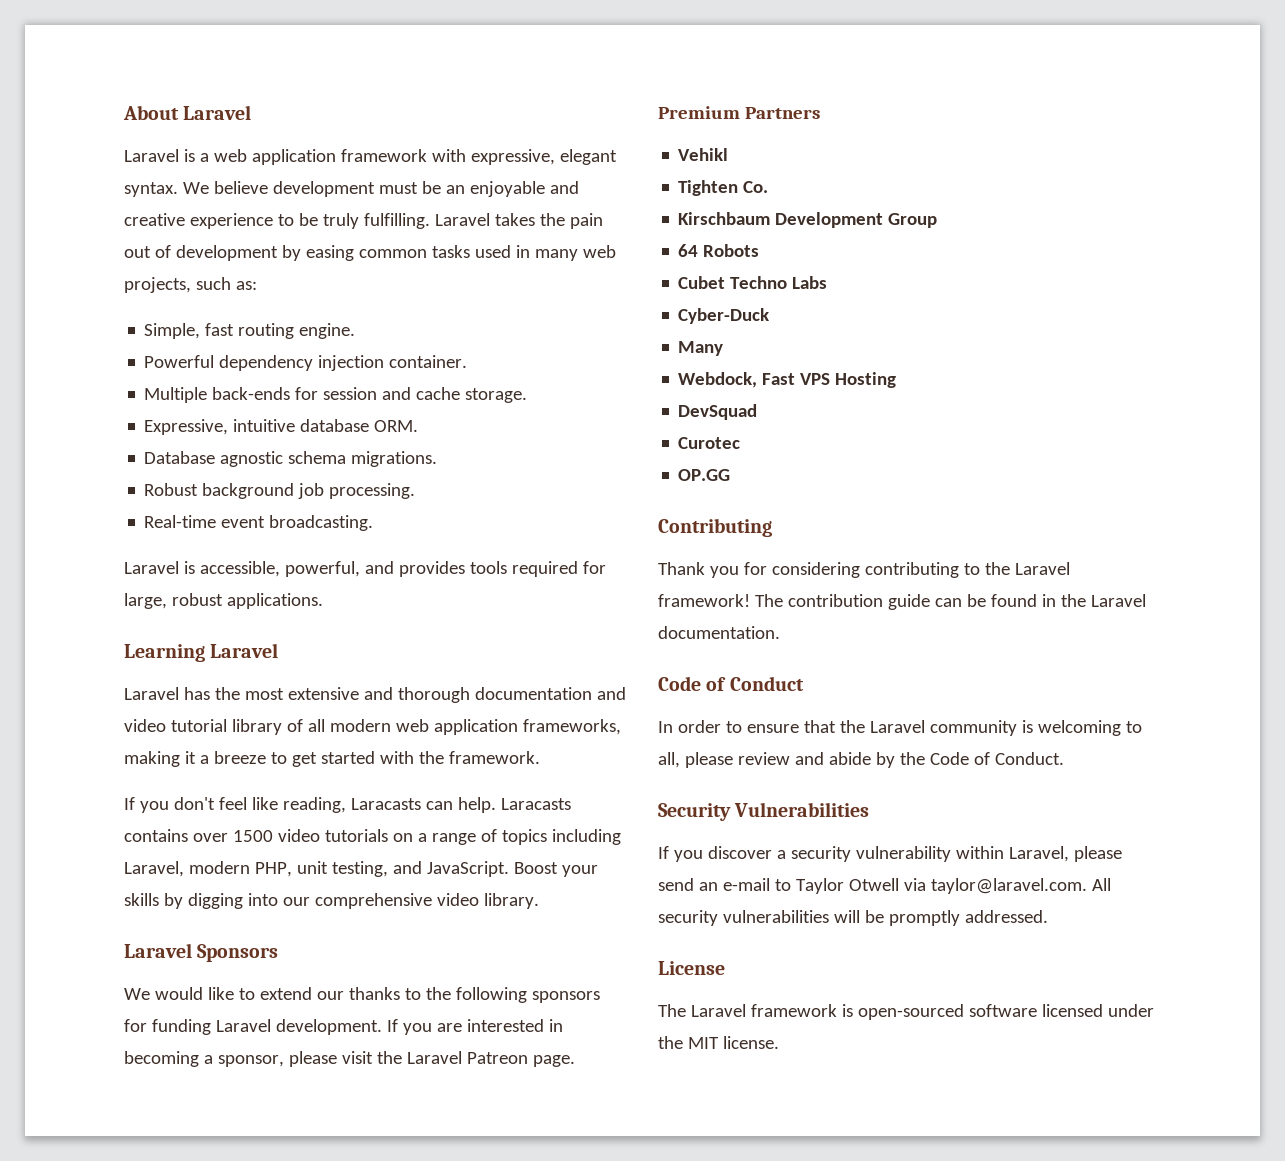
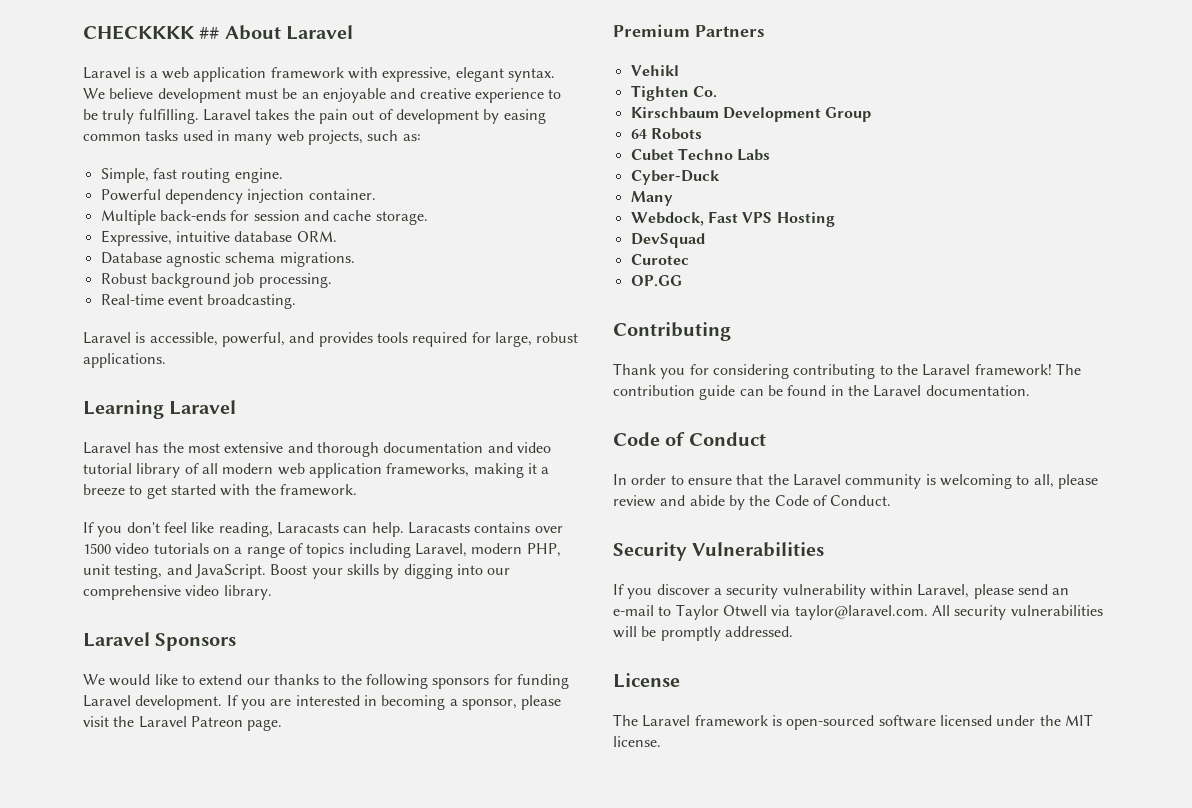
- About Laravel
+ CHECKKKK ## About Laravel

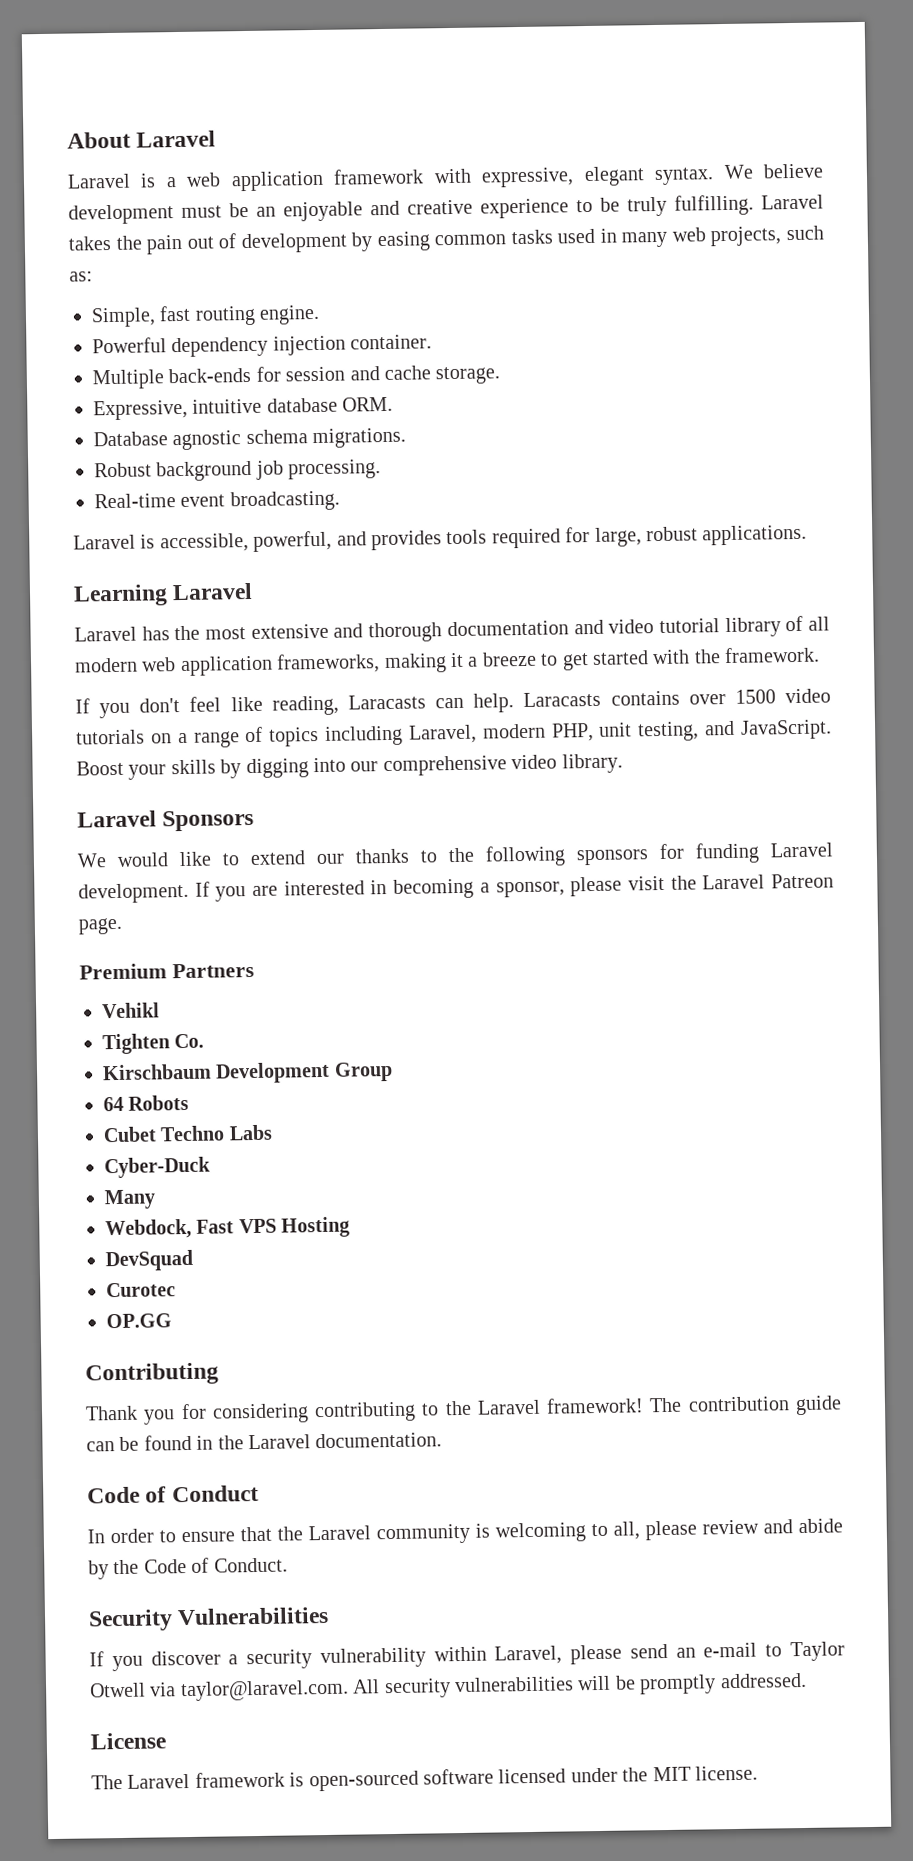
- CHECKKKK ## About Laravel
+ About Laravel

